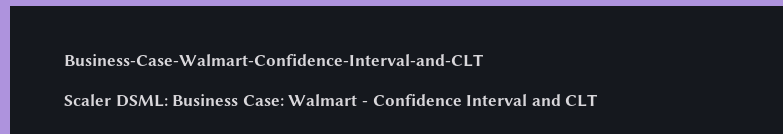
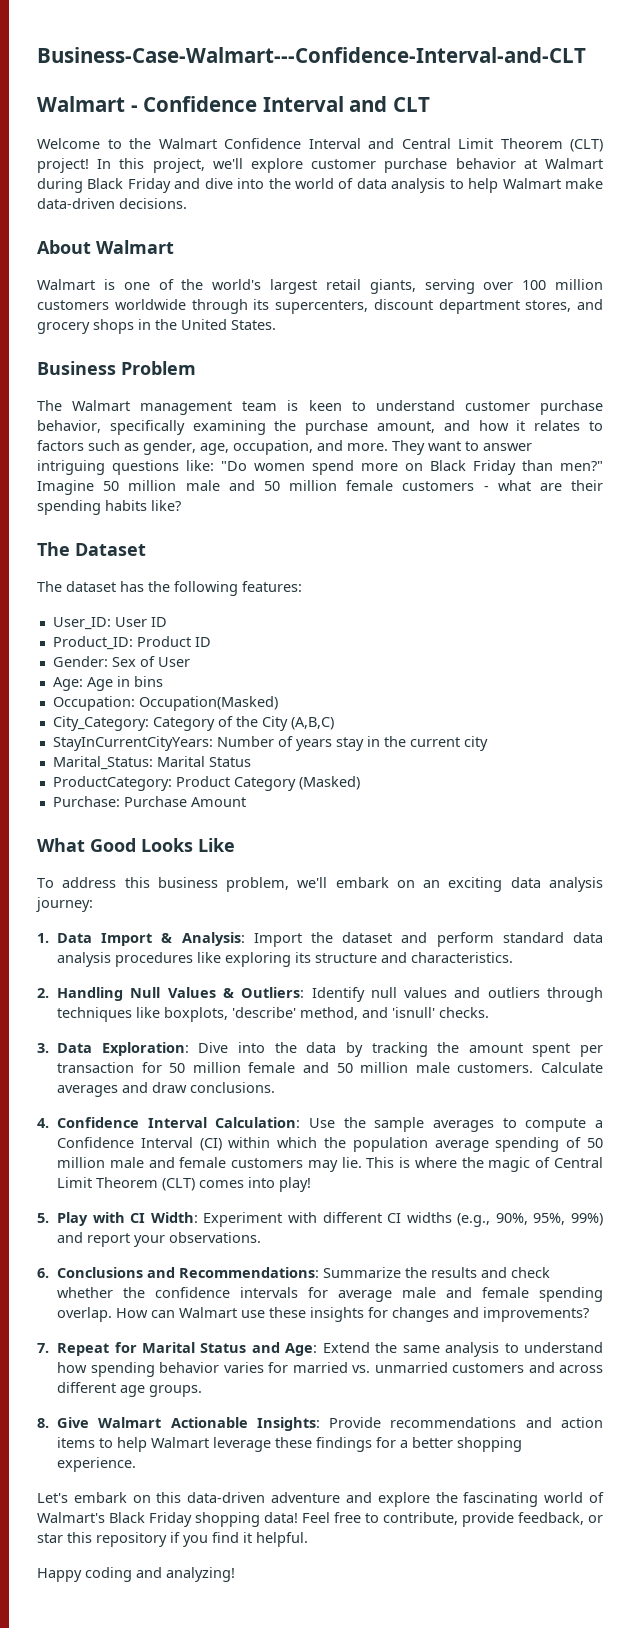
- Business-Case-Walmart-Confidence-Interval-and-CLT
- Scaler DSML: Business Case: Walmart - Confidence Interval and CLT
+ Business-Case-Walmart---Confidence-Interval-and-CLT
+ Walmart - Confidence Interval and CLT
+ Welcome to the Walmart Confidence Interval and Central Limit Theorem (CLT) project! In this project, we'll explore customer purchase behavior at Walmart during Black Friday and dive into the world of data analysis to help Walmart make data-driven decisions.
+ About Walmart
+ Walmart is one of the world's largest retail giants, serving over 100 million customers worldwide through its supercenters, discount department stores, and grocery shops in the United States.
+ Business Problem
+ The Walmart management team is keen to understand customer purchase behavior, specifically examining the purchase amount, and how it relates to factors such as gender, age, occupation, and more. They want to answer intriguing questions like: "Do women spend more on Black Friday than men?" Imagine 50 million male and 50 million female customers - what are their spending habits like?
+ The Dataset
+ The dataset has the following features:
+ User_ID: User ID
+ Product_ID: Product ID
+ Gender: Sex of User
+ Age: Age in bins
+ Occupation: Occupation(Masked)
+ City_Category: Category of the City (A,B,C)
+ StayInCurrentCityYears: Number of years stay in the current city
+ Marital_Status: Marital Status
+ ProductCategory: Product Category (Masked)
+ Purchase: Purchase Amount
+ What Good Looks Like
+ To address this business problem, we'll embark on an exciting data analysis journey:
+ 1. Data Import & Analysis: Import the dataset and perform standard data analysis procedures like exploring its structure and characteristics.
+ 2. Handling Null Values & Outliers: Identify null values and outliers through techniques like boxplots, 'describe' method, and 'isnull' checks.
+ 3. Data Exploration: Dive into the data by tracking the amount spent per transaction for 50 million female and 50 million male customers. Calculate averages and draw conclusions.
+ 4. Confidence Interval Calculation: Use the sample averages to compute a Confidence Interval (CI) within which the population average spending of 50 million male and female customers may lie. This is where the magic of Central Limit Theorem (CLT) comes into play!
+ 5. Play with CI Width: Experiment with different CI widths (e.g., 90%, 95%, 99%) and report your observations.
+ 6. Conclusions and Recommendations: Summarize the results and check whether the confidence intervals for average male and female spending overlap. How can Walmart use these insights for changes and improvements?
+ 7. Repeat for Marital Status and Age: Extend the same analysis to understand how spending behavior varies for married vs. unmarried customers and across different age groups.
+ 8. Give Walmart Actionable Insights: Provide recommendations and action items to help Walmart leverage these findings for a better shopping experience.
+ Let's embark on this data-driven adventure and explore the fascinating world of Walmart's Black Friday shopping data! Feel free to contribute, provide feedback, or star this repository if you find it helpful.
+ Happy coding and analyzing!

